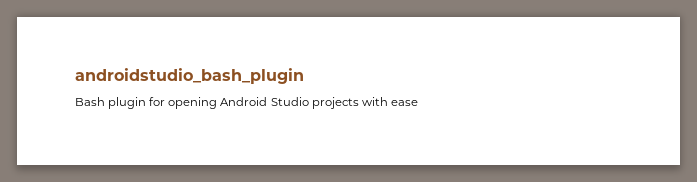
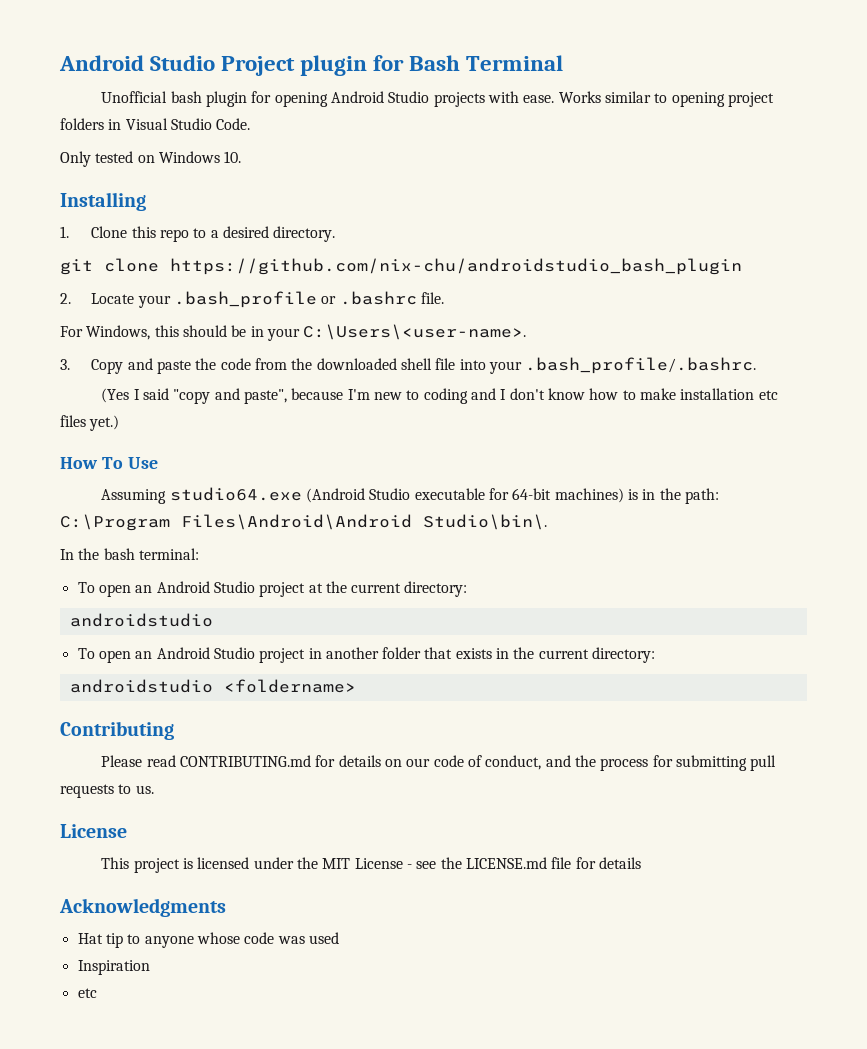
- androidstudio_bash_plugin
- Bash plugin for opening Android Studio projects with ease
+ Android Studio Project plugin for Bash Terminal
+ Unofficial bash plugin for opening Android Studio projects with ease. Works similar to opening project folders in Visual Studio Code.
+ Only tested on Windows 10.
+ Installing
+ 1. Clone this repo to a desired directory.
+ git clone https://github.com/nix-chu/androidstudio_bash_plugin
+ 2. Locate your .bash_profile or .bashrc file.
+ For Windows, this should be in your C:\Users\<user-name>.
+ 3. Copy and paste the code from the downloaded shell file into your .bash_profile/.bashrc.
+ (Yes I said "copy and paste", because I'm new to coding and I don't know how to make installation etc files yet.)
+ How To Use
+ Assuming studio64.exe (Android Studio executable for 64-bit machines) is in the path: C:\Program Files\Android\Android Studio\bin\.
+ In the bash terminal:
+ To open an Android Studio project at the current directory:
+ androidstudio
+ To open an Android Studio project in another folder that exists in the current directory:
+ androidstudio <foldername>
+ Contributing
+ Please read CONTRIBUTING.md for details on our code of conduct, and the process for submitting pull requests to us.
+ License
+ This project is licensed under the MIT License - see the LICENSE.md file for details
+ Acknowledgments
+ Hat tip to anyone whose code was used
+ Inspiration
+ etc

